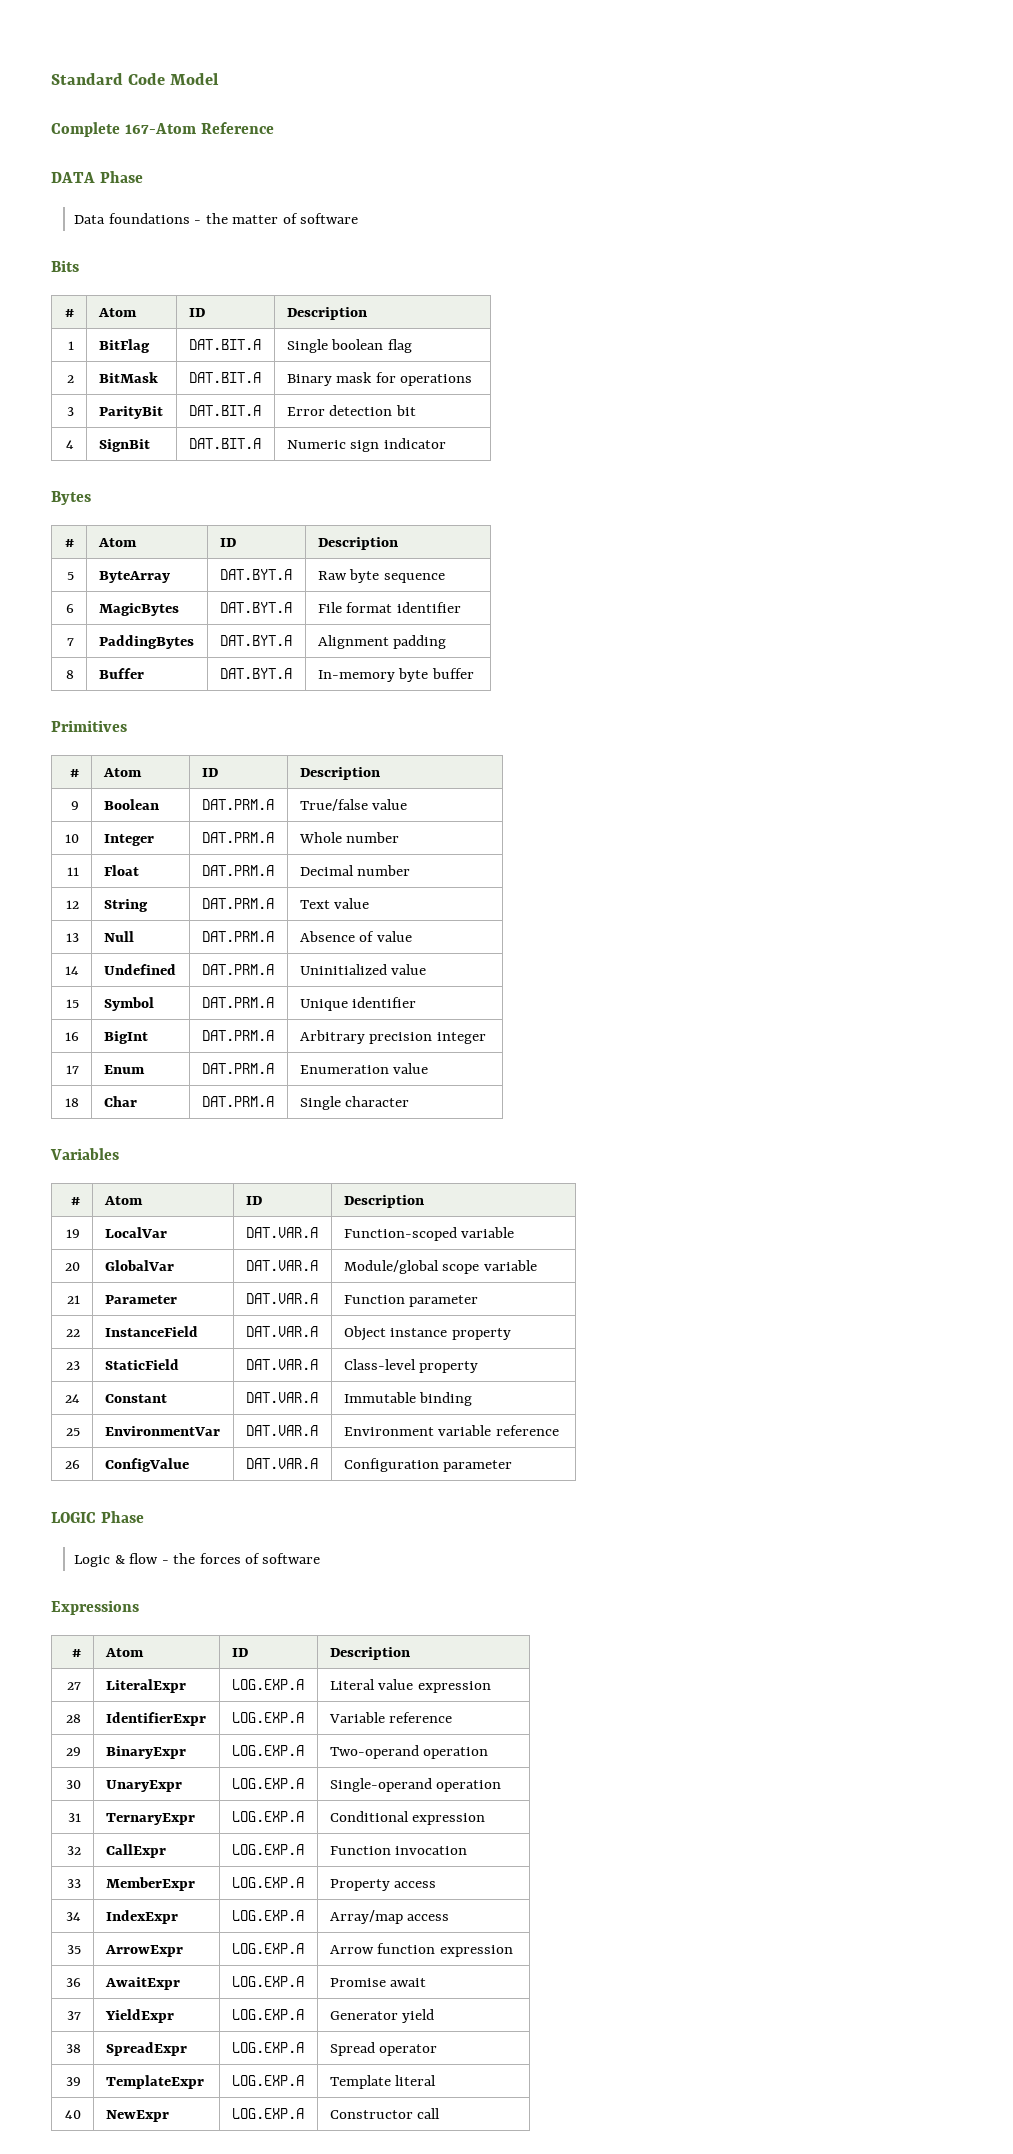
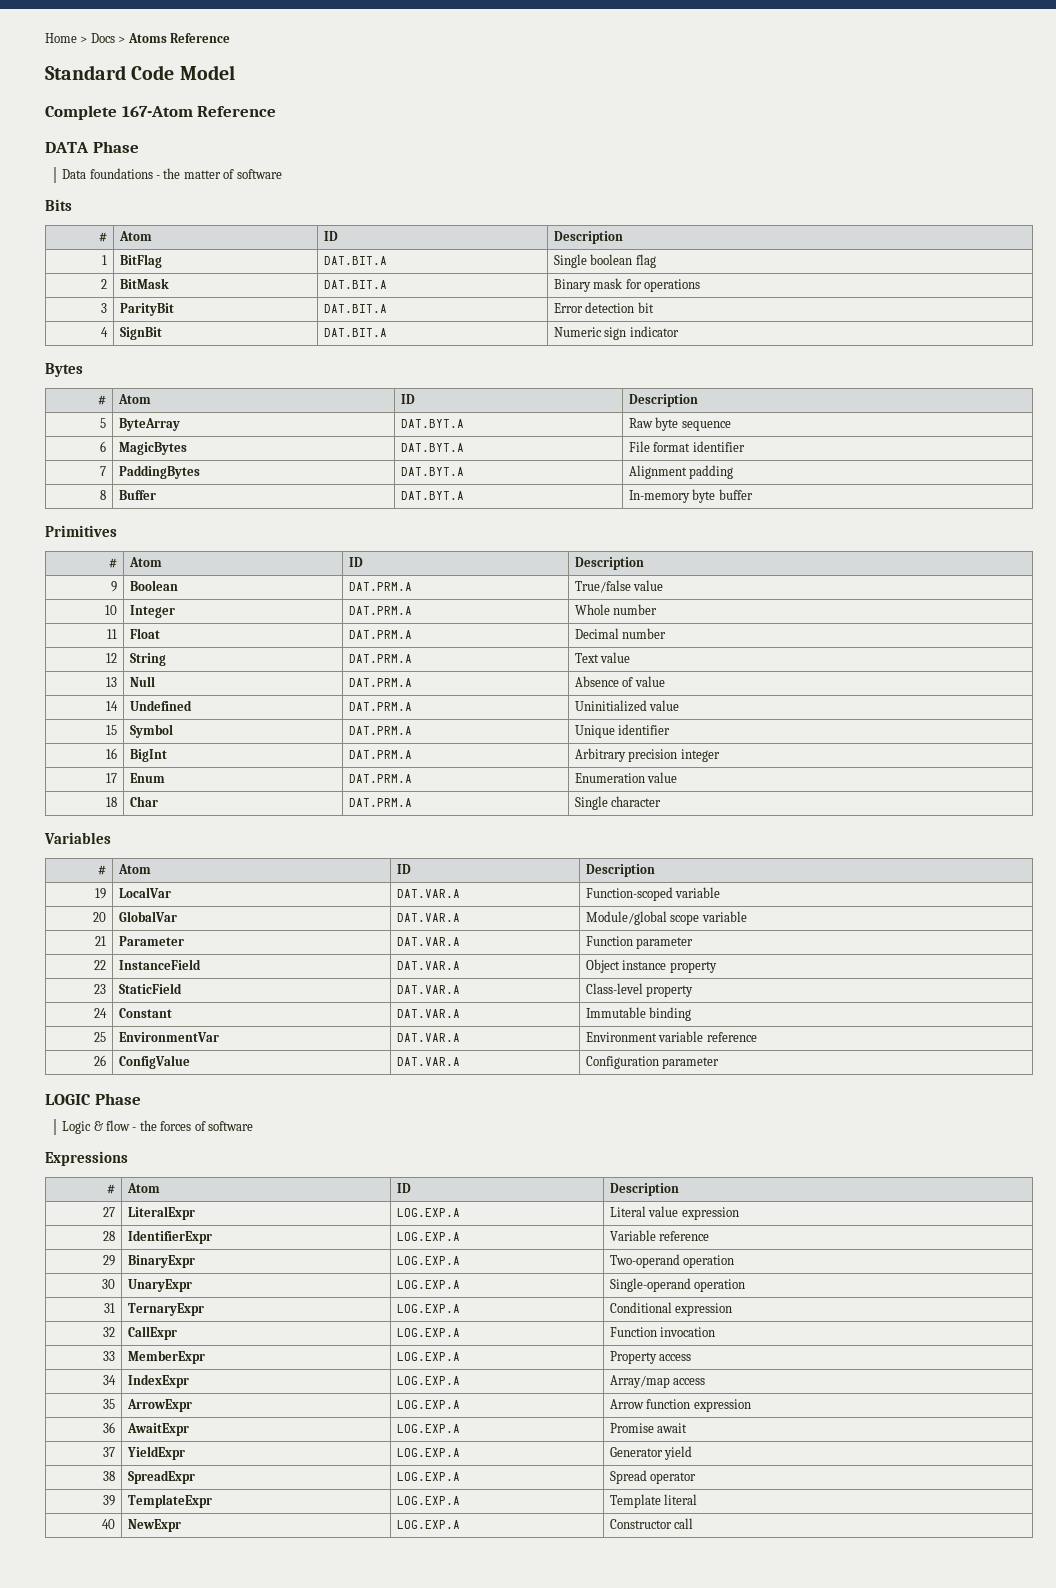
+ Home > Docs > Atoms Reference

